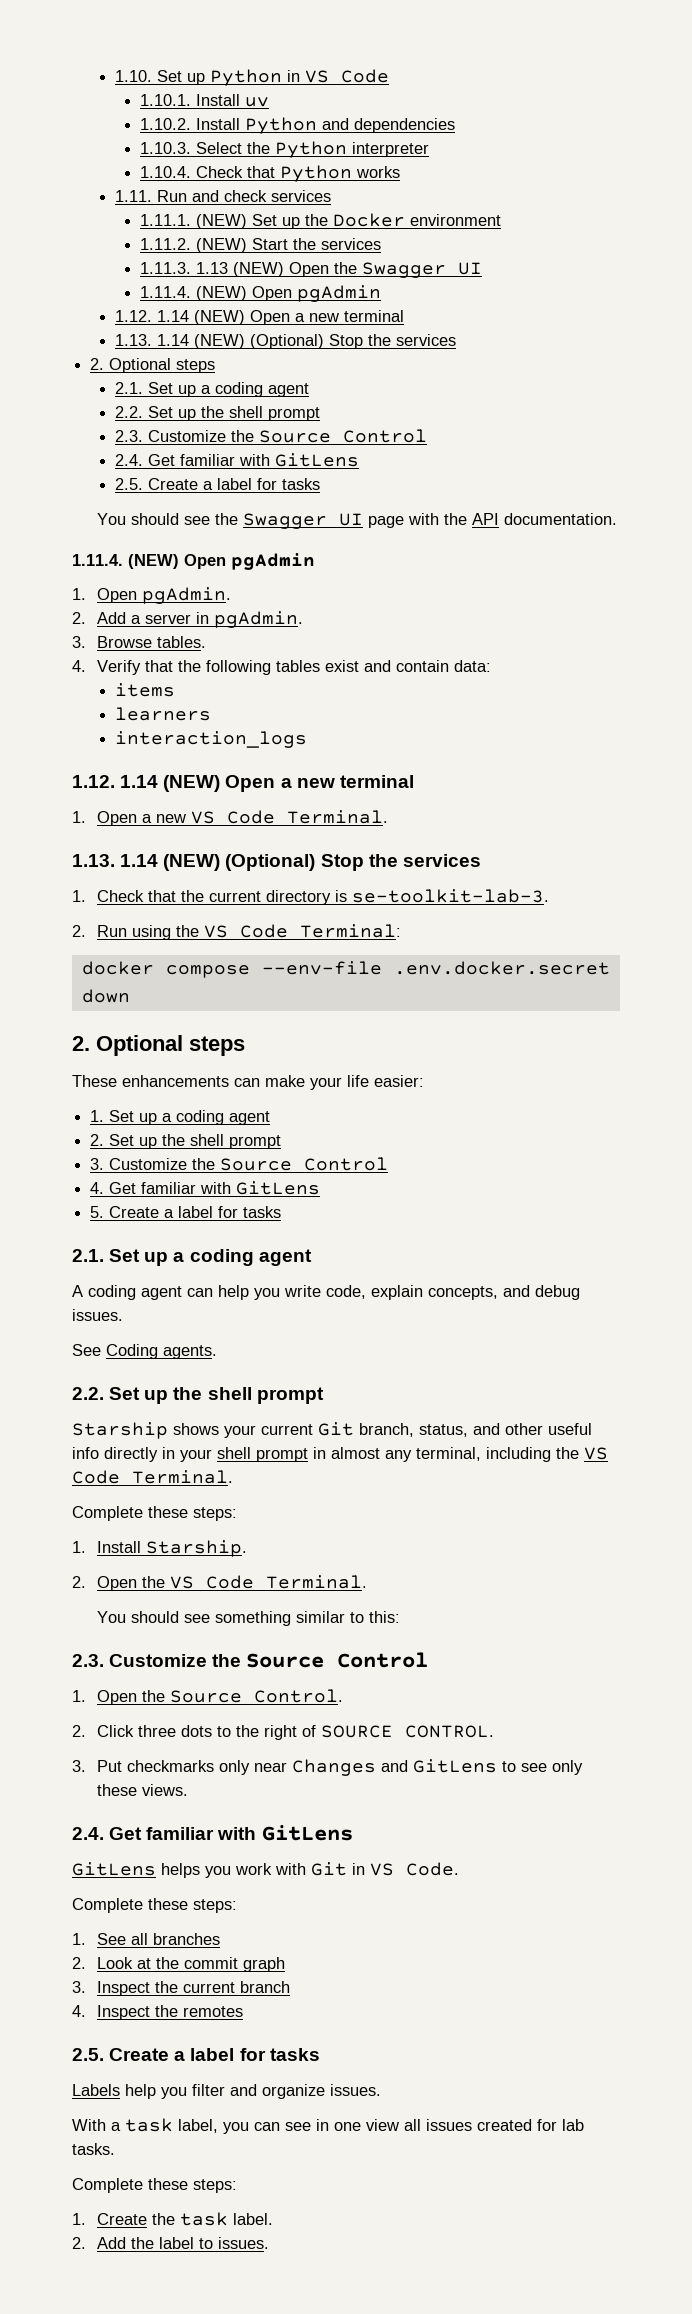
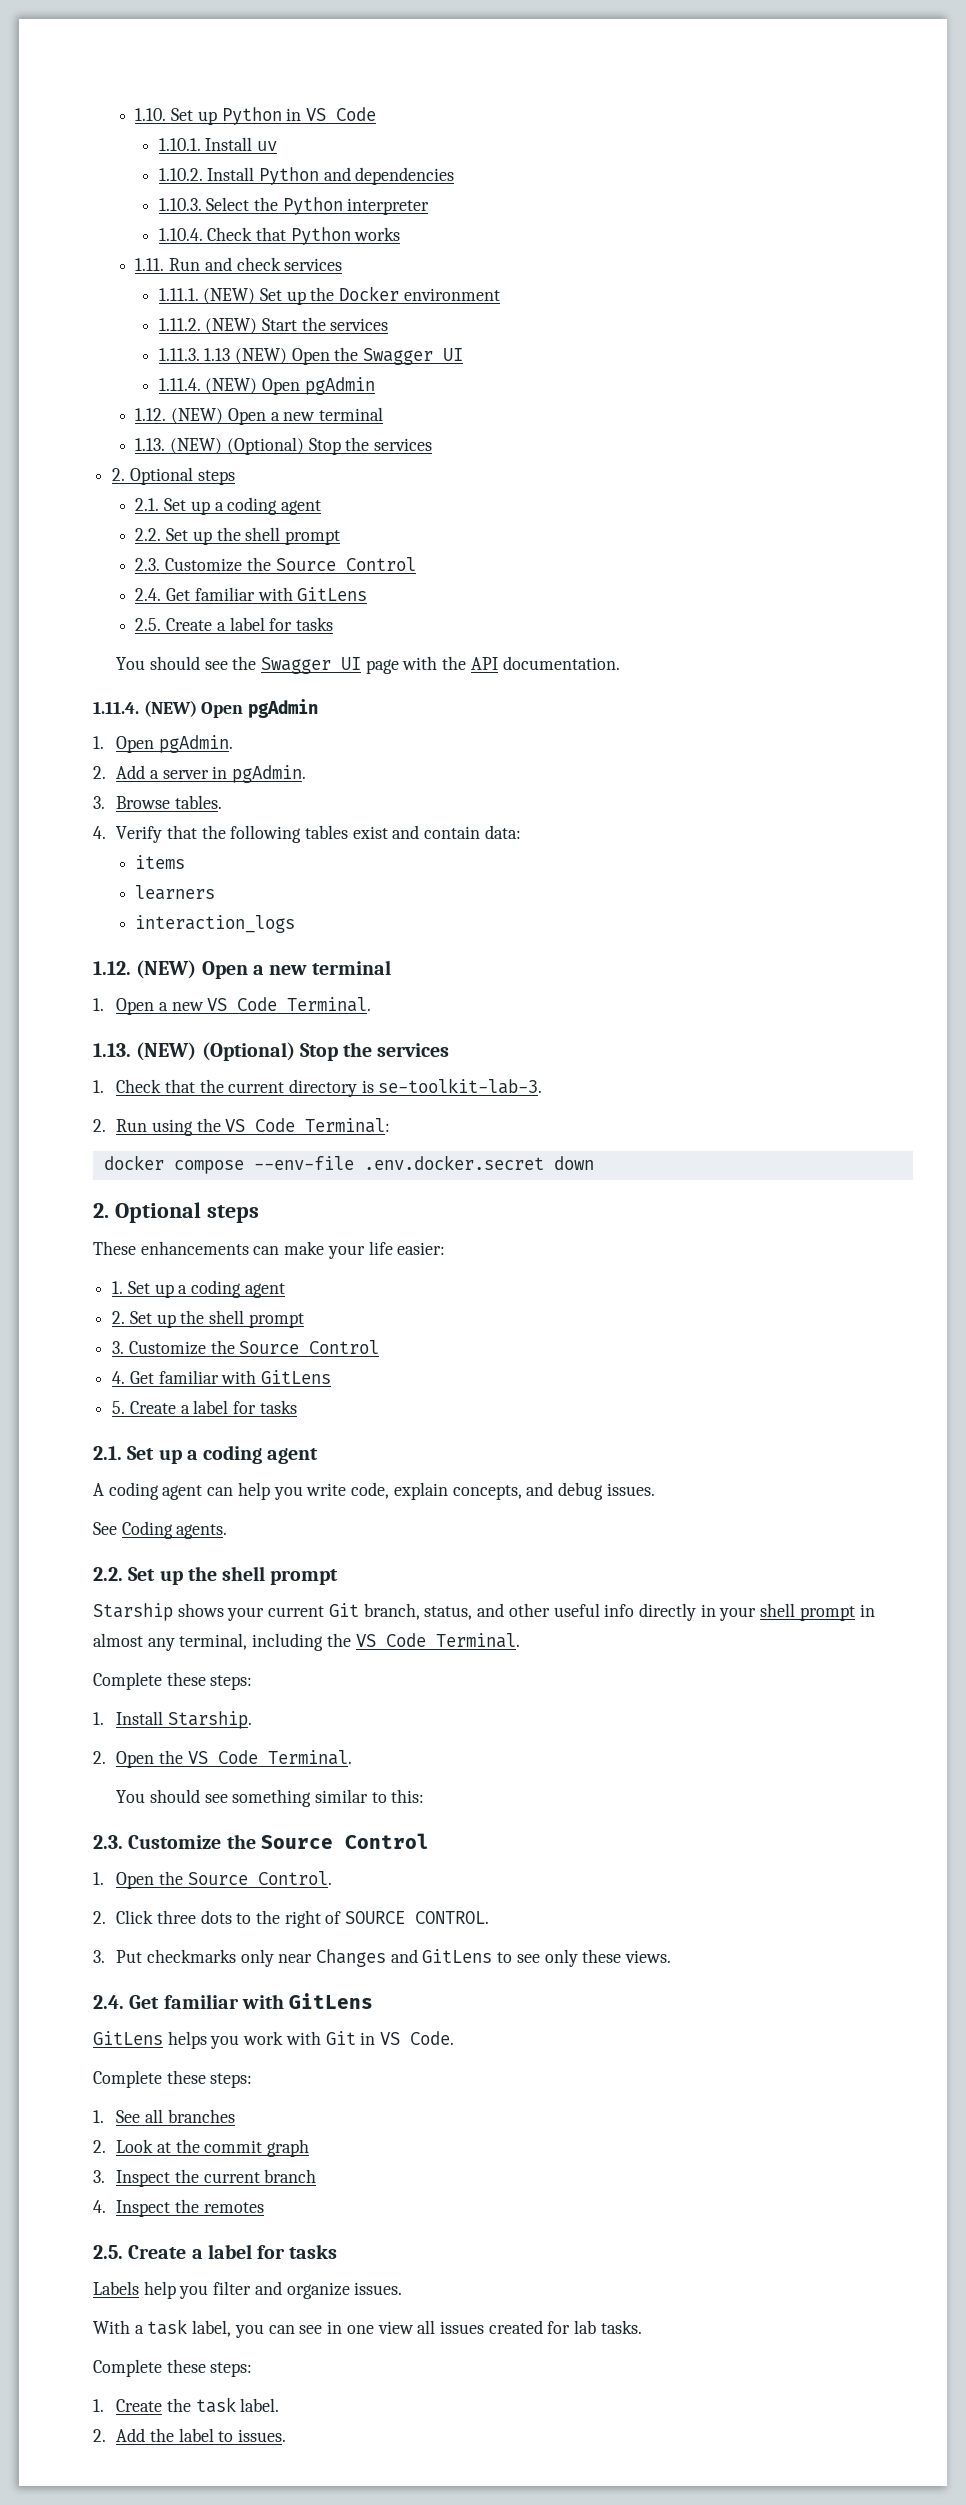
  1.11.3. 1.13 (NEW) Open the Swagger UI
  1.11.4. (NEW) Open pgAdmin
- 1.12. 1.14 (NEW) Open a new terminal
- 1.13. 1.14 (NEW) (Optional) Stop the services
+ 1.12. (NEW) Open a new terminal
+ 1.13. (NEW) (Optional) Stop the services
  interaction_logs
- 1.12. 1.14 (NEW) Open a new terminal
+ 1.12. (NEW) Open a new terminal
  1. Open a new VS Code Terminal.
- 1.13. 1.14 (NEW) (Optional) Stop the services
+ 1.13. (NEW) (Optional) Stop the services

